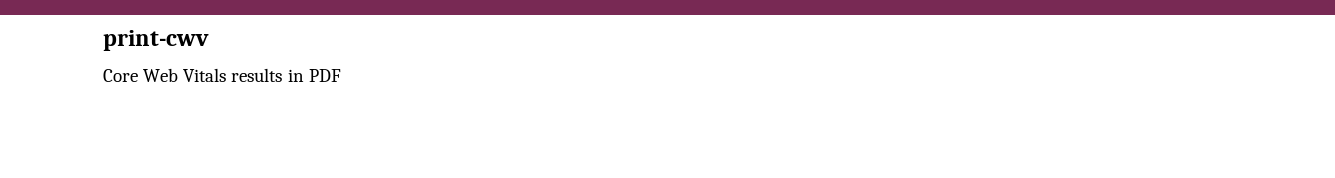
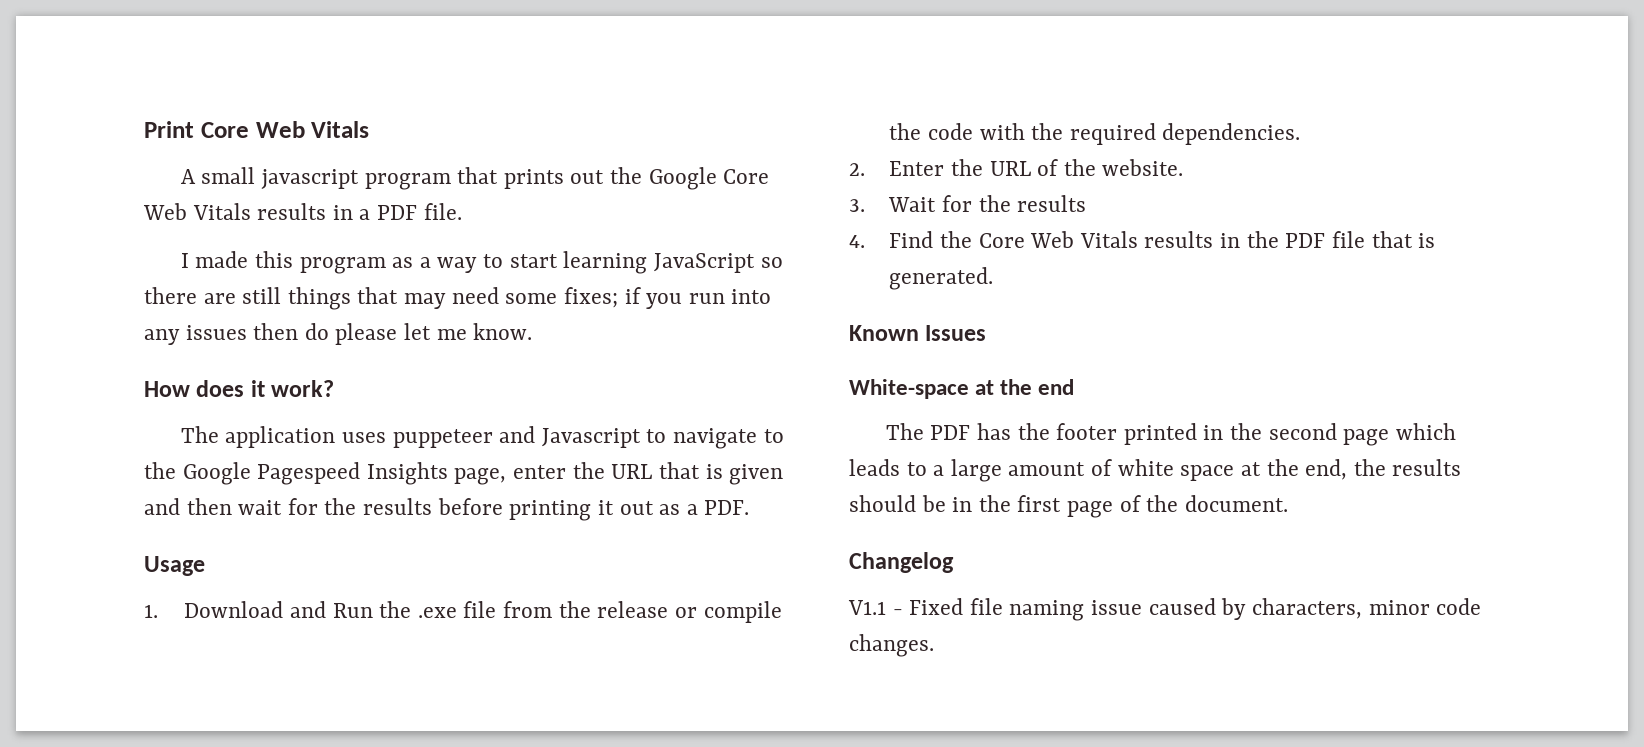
- print-cwv
- Core Web Vitals results in PDF
+ Print Core Web Vitals
+ A small javascript program that prints out the Google Core Web Vitals results in a PDF file.
+ I made this program as a way to start learning JavaScript so there are still things that may need some fixes; if you run into any issues then do please let me know.
+ How does it work?
+ The application uses puppeteer and Javascript to navigate to the Google Pagespeed Insights page, enter the URL that is given and then wait for the results before printing it out as a PDF.
+ Usage
+ 1. Download and Run the .exe file from the release or compile the code with the required dependencies.
+ 2. Enter the URL of the website.
+ 3. Wait for the results
+ 4. Find the Core Web Vitals results in the PDF file that is generated.
+ Known Issues
+ White-space at the end
+ The PDF has the footer printed in the second page which leads to a large amount of white space at the end, the results should be in the first page of the document.
+ Changelog
+ V1.1 - Fixed file naming issue caused by characters, minor code changes.

